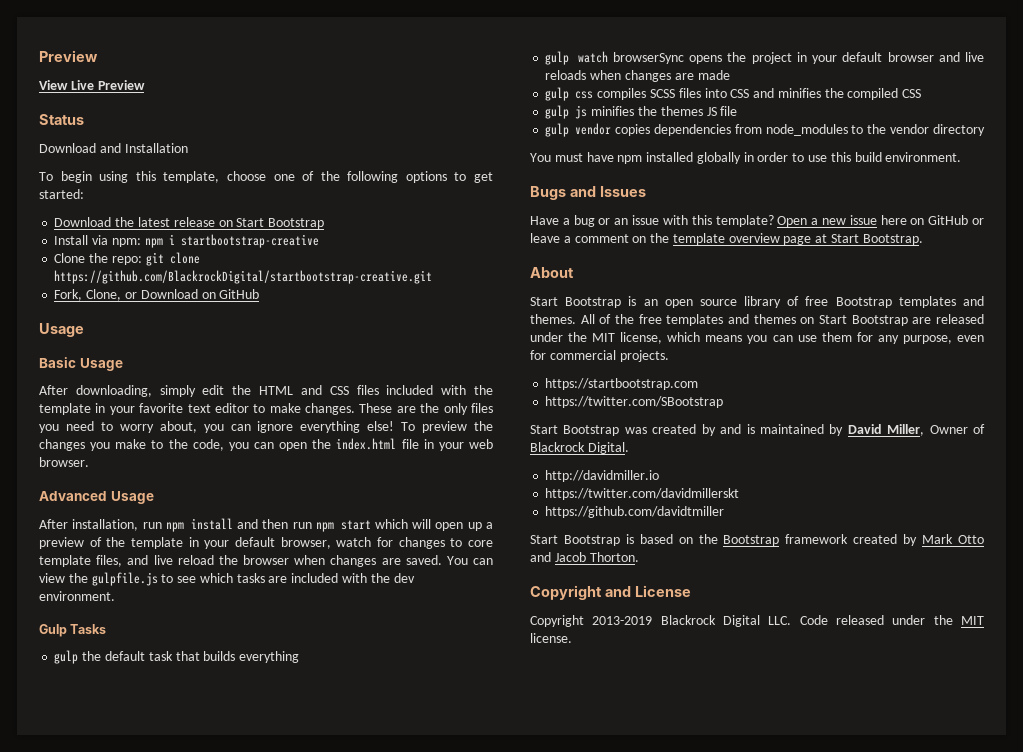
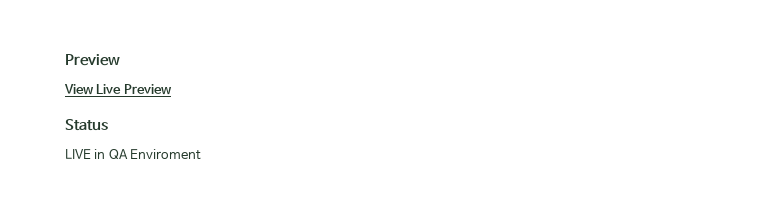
- Download and Installation
- To begin using this template, choose one of the following options to get started:
- Download the latest release on Start Bootstrap
- Install via npm: npm i startbootstrap-creative
- Clone the repo: git clone https://github.com/BlackrockDigital/startbootstrap-creative.git
- Fork, Clone, or Download on GitHub
- Usage
- Basic Usage
- After downloading, simply edit the HTML and CSS files included with the template in your favorite text editor to make changes. These are the only files you need to worry about, you can ignore everything else! To preview the changes you make to the code, you can open the index.html file in your web browser.
- Advanced Usage
- After installation, run npm install and then run npm start which will open up a preview of the template in your default browser, watch for changes to core template files, and live reload the browser when changes are saved. You can view the gulpfile.js to see which tasks are included with the dev environment.
- Gulp Tasks
- gulp the default task that builds everything
- gulp watch browserSync opens the project in your default browser and live reloads when changes are made
- gulp css compiles SCSS files into CSS and minifies the compiled CSS
- gulp js minifies the themes JS file
- gulp vendor copies dependencies from node_modules to the vendor directory
- You must have npm installed globally in order to use this build environment.
- Bugs and Issues
- Have a bug or an issue with this template? Open a new issue here on GitHub or leave a comment on the template overview page at Start Bootstrap.
- About
- Start Bootstrap is an open source library of free Bootstrap templates and themes. All of the free templates and themes on Start Bootstrap are released under the MIT license, which means you can use them for any purpose, even for commercial projects.
- https://startbootstrap.com
- https://twitter.com/SBootstrap
- Start Bootstrap was created by and is maintained by David Miller, Owner of Blackrock Digital.
- http://davidmiller.io
- https://twitter.com/davidmillerskt
- https://github.com/davidtmiller
- Start Bootstrap is based on the Bootstrap framework created by Mark Otto and Jacob Thorton.
- Copyright and License
- Copyright 2013-2019 Blackrock Digital LLC. Code released under the MIT license.
+ LIVE in QA Enviroment

